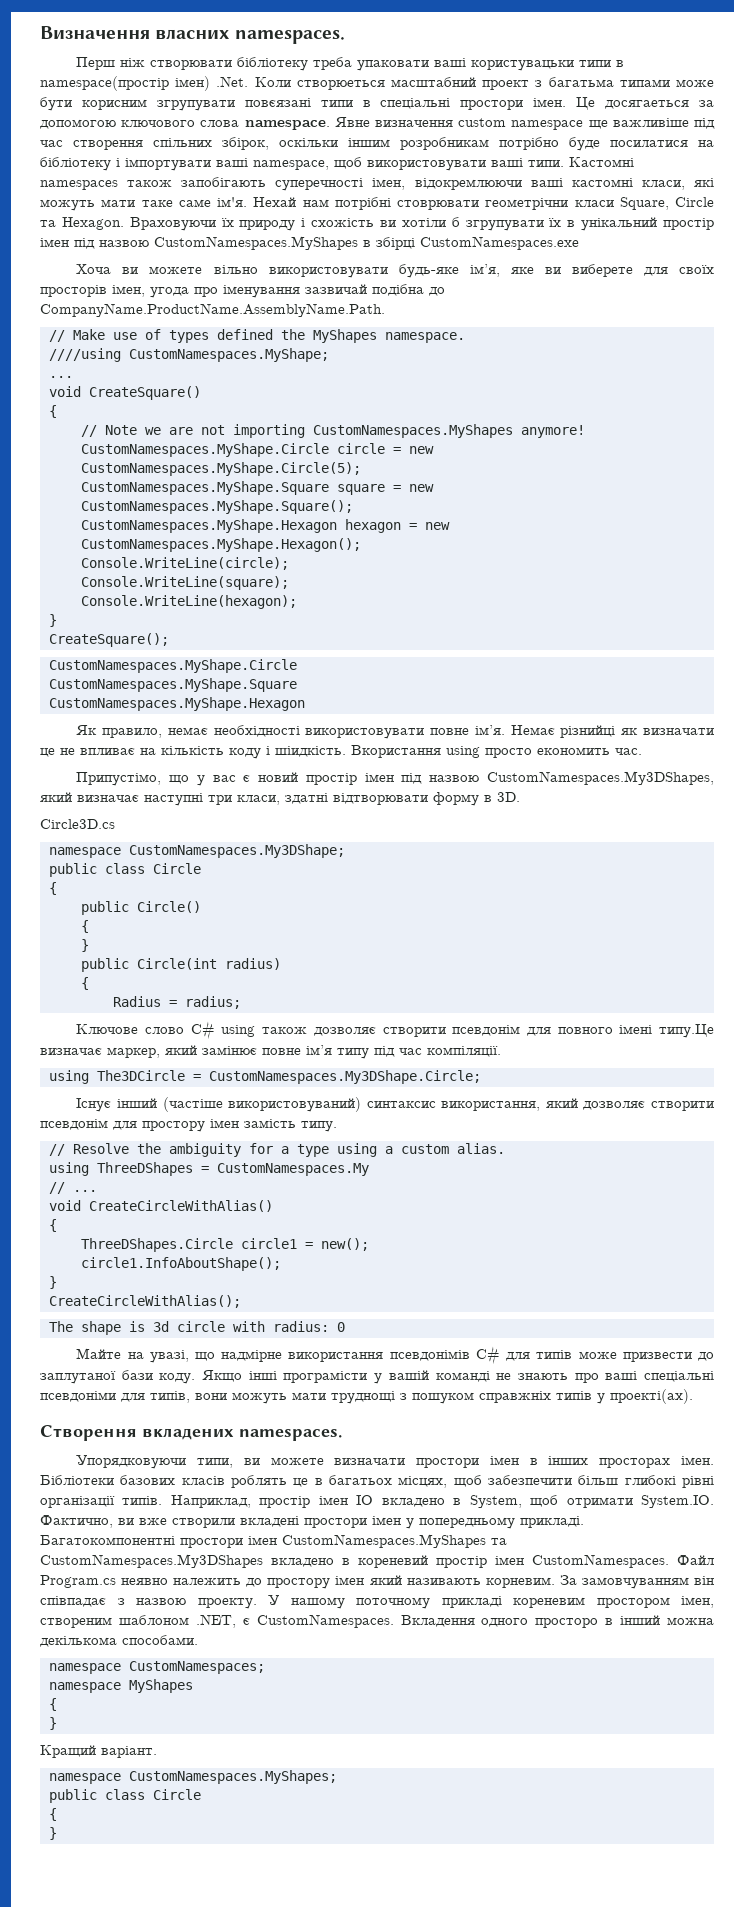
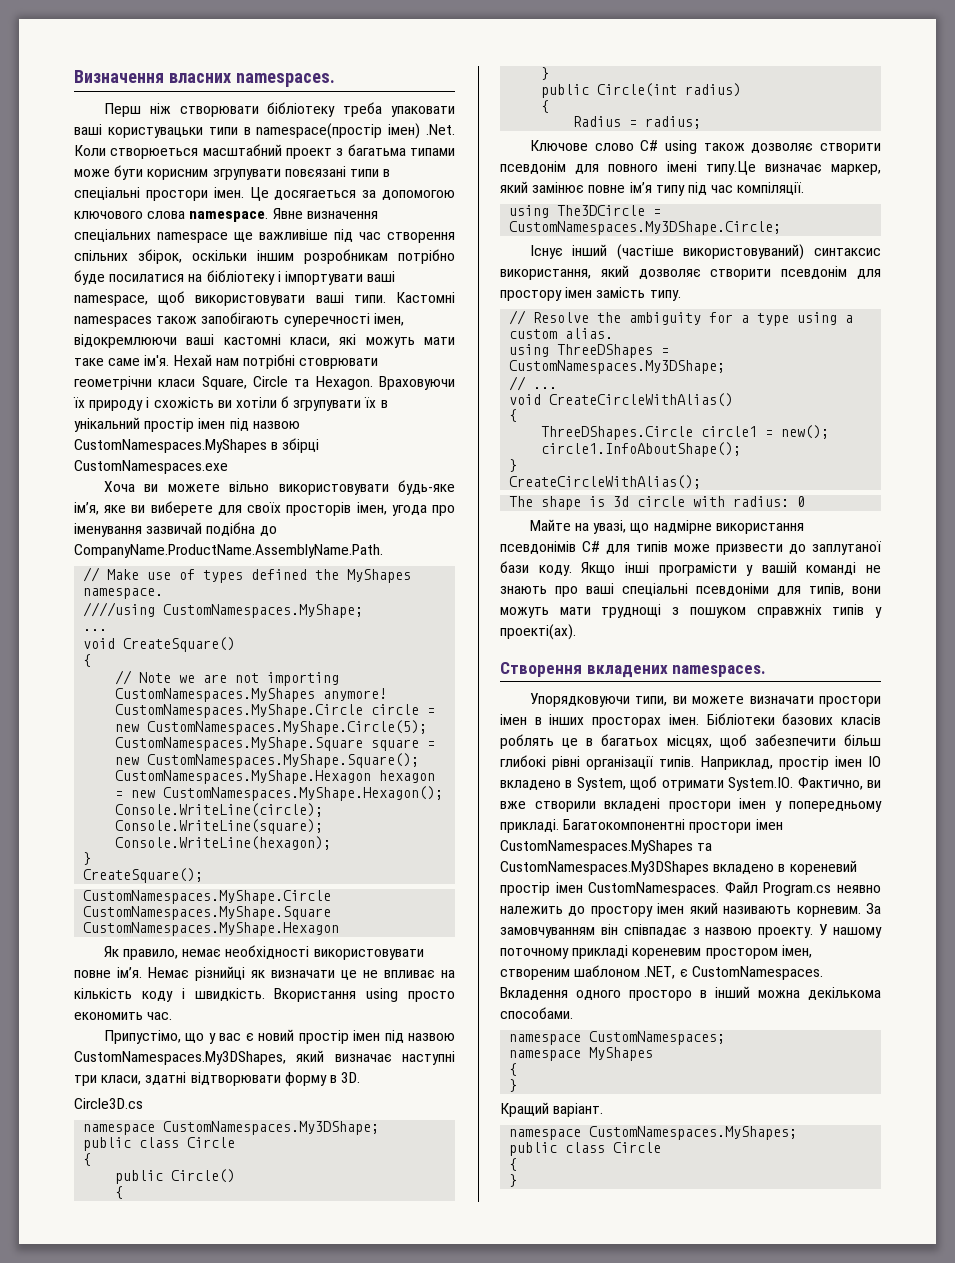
- Явне визначення custom namespace ще важливіше під час створення спільних збірок, оскільки іншим розробникам потрібно буде посилатися на бібліотеку і імпортувати ваші namespace, щоб використовувати ваші типи.
+ Явне визначення спеціальних namespace ще важливіше під час створення спільних збірок, оскільки іншим розробникам потрібно буде посилатися на бібліотеку і імпортувати ваші namespace, щоб використовувати ваші типи.
- Немає різнийці як визначати це не впливає на кількість коду і шіидкість.
+ Немає різнийці як визначати це не впливає на кількість коду і швидкість.
- using ThreeDShapes = CustomNamespaces.My
+ using ThreeDShapes = CustomNamespaces.My3DShape;

